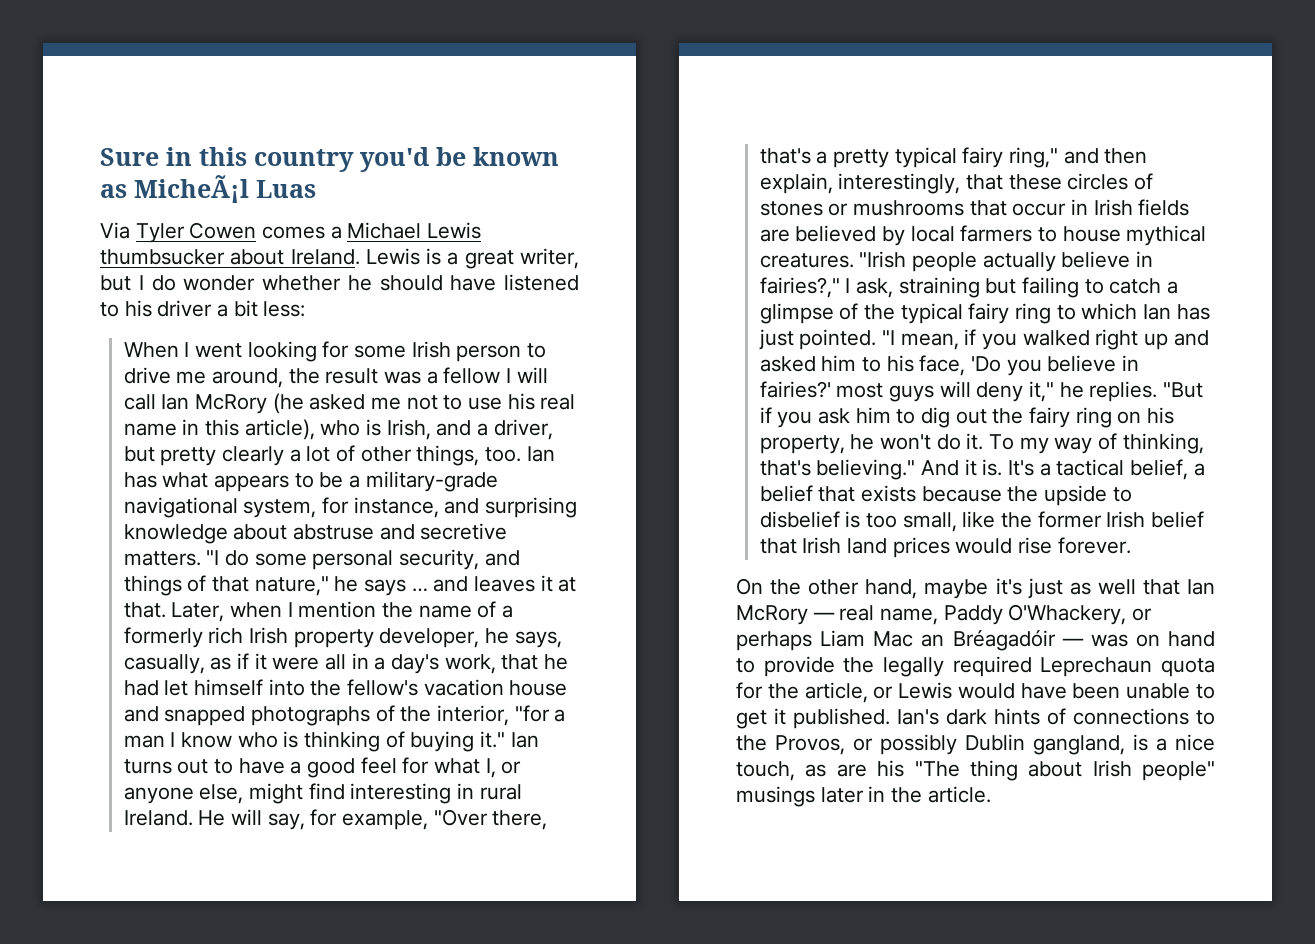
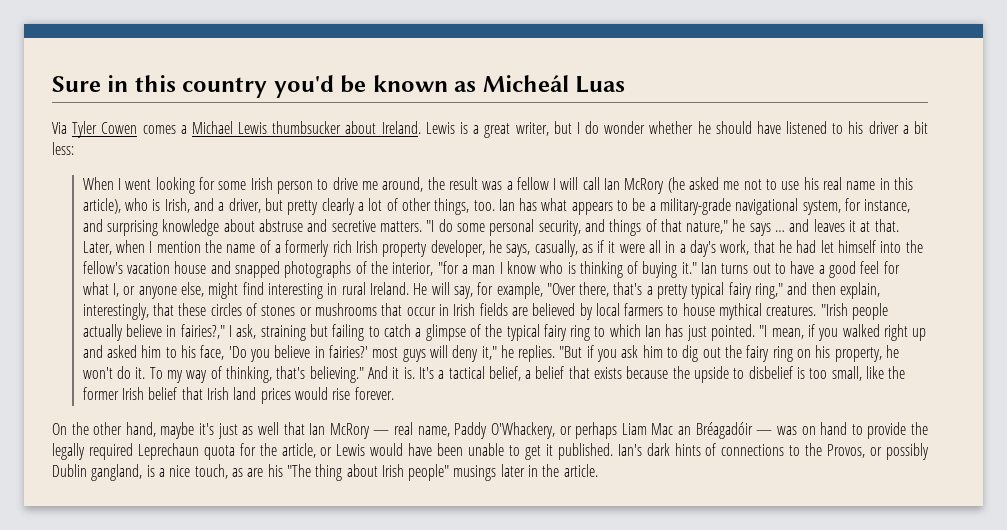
- Sure in this country you'd be known as MicheÃ¡l Luas
+ Sure in this country you'd be known as Micheál Luas

